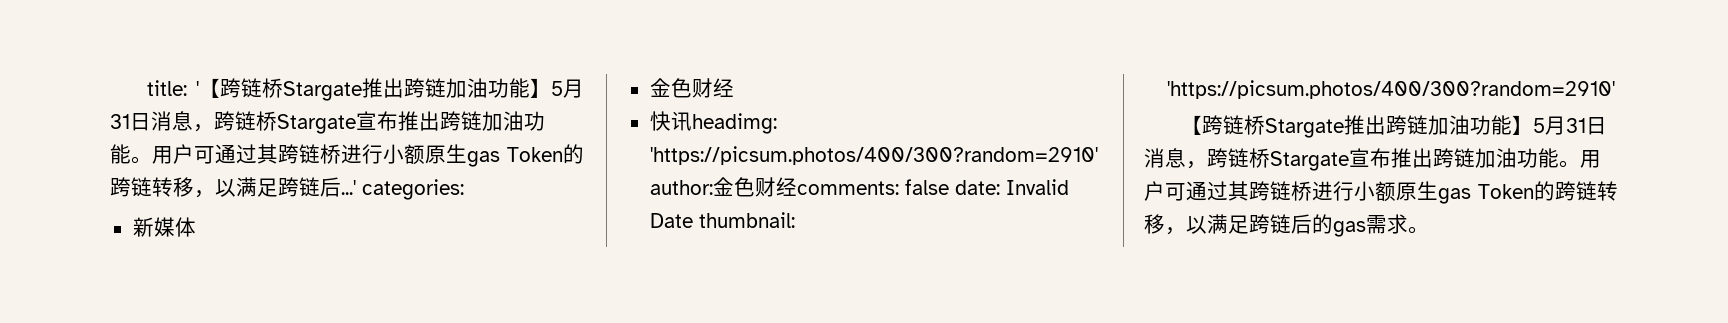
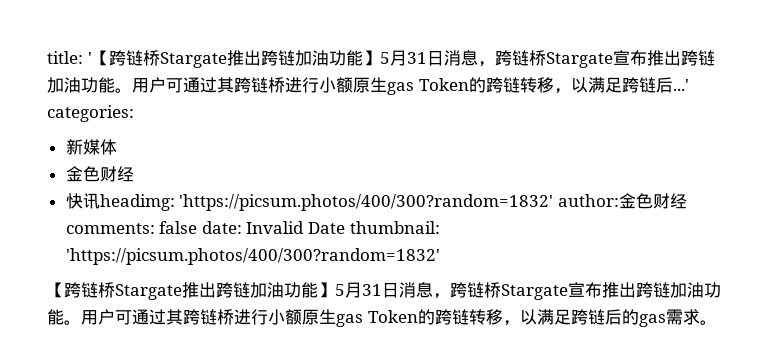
- 快讯headimg: 'https://picsum.photos/400/300?random=2910' author:金色财经comments: false date: Invalid Date thumbnail: 'https://picsum.photos/400/300?random=2910'
+ 快讯headimg: 'https://picsum.photos/400/300?random=1832' author:金色财经comments: false date: Invalid Date thumbnail: 'https://picsum.photos/400/300?random=1832'

